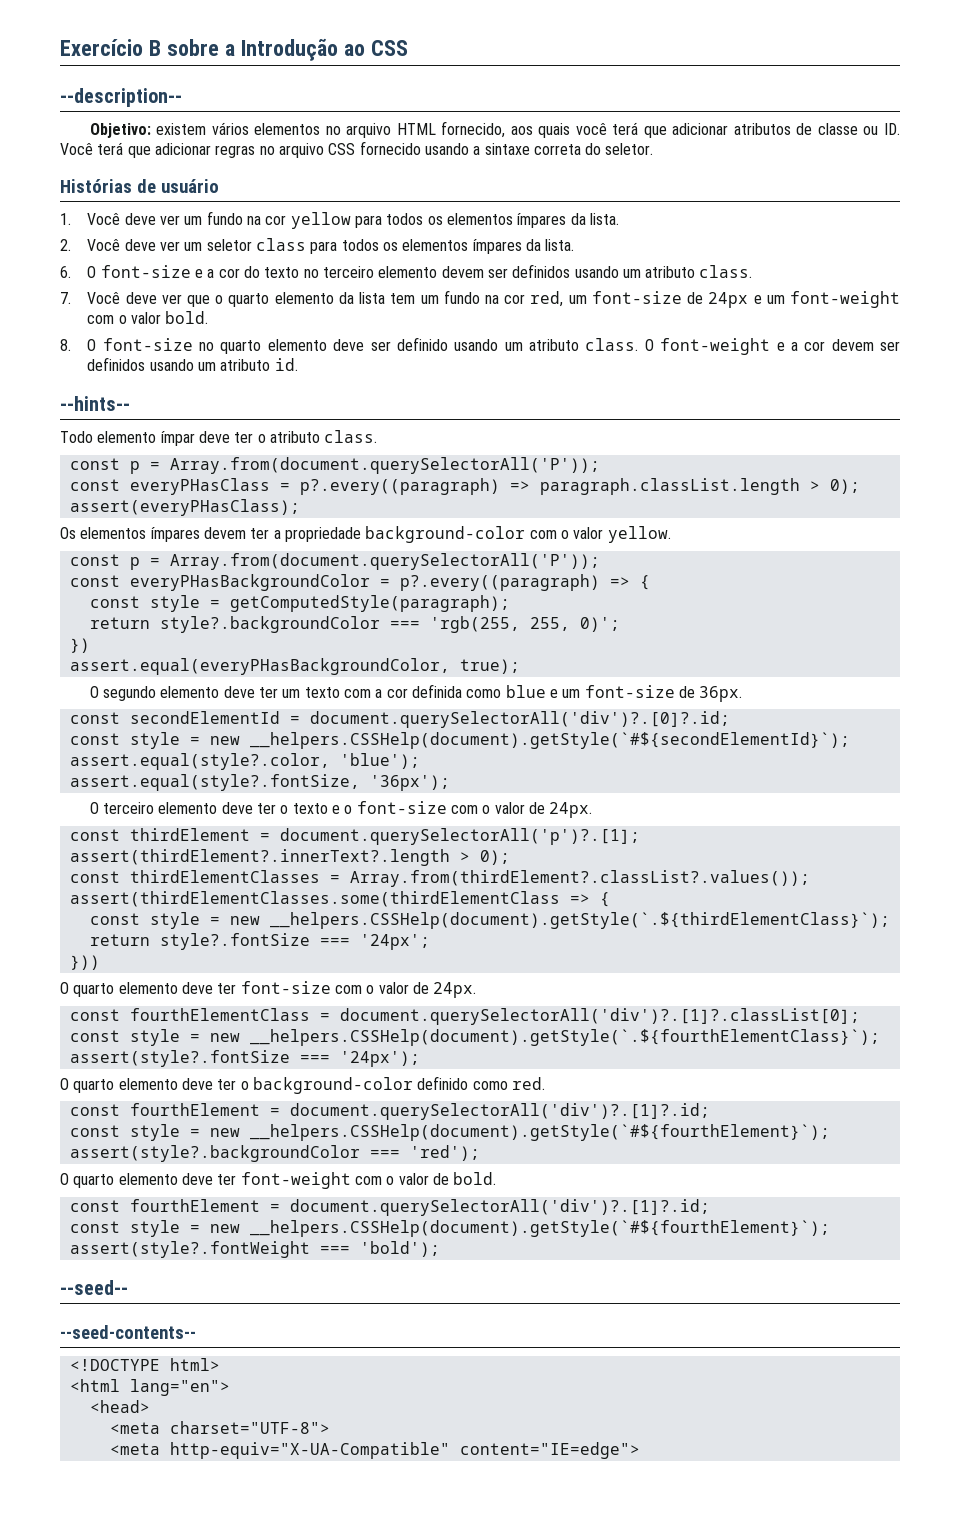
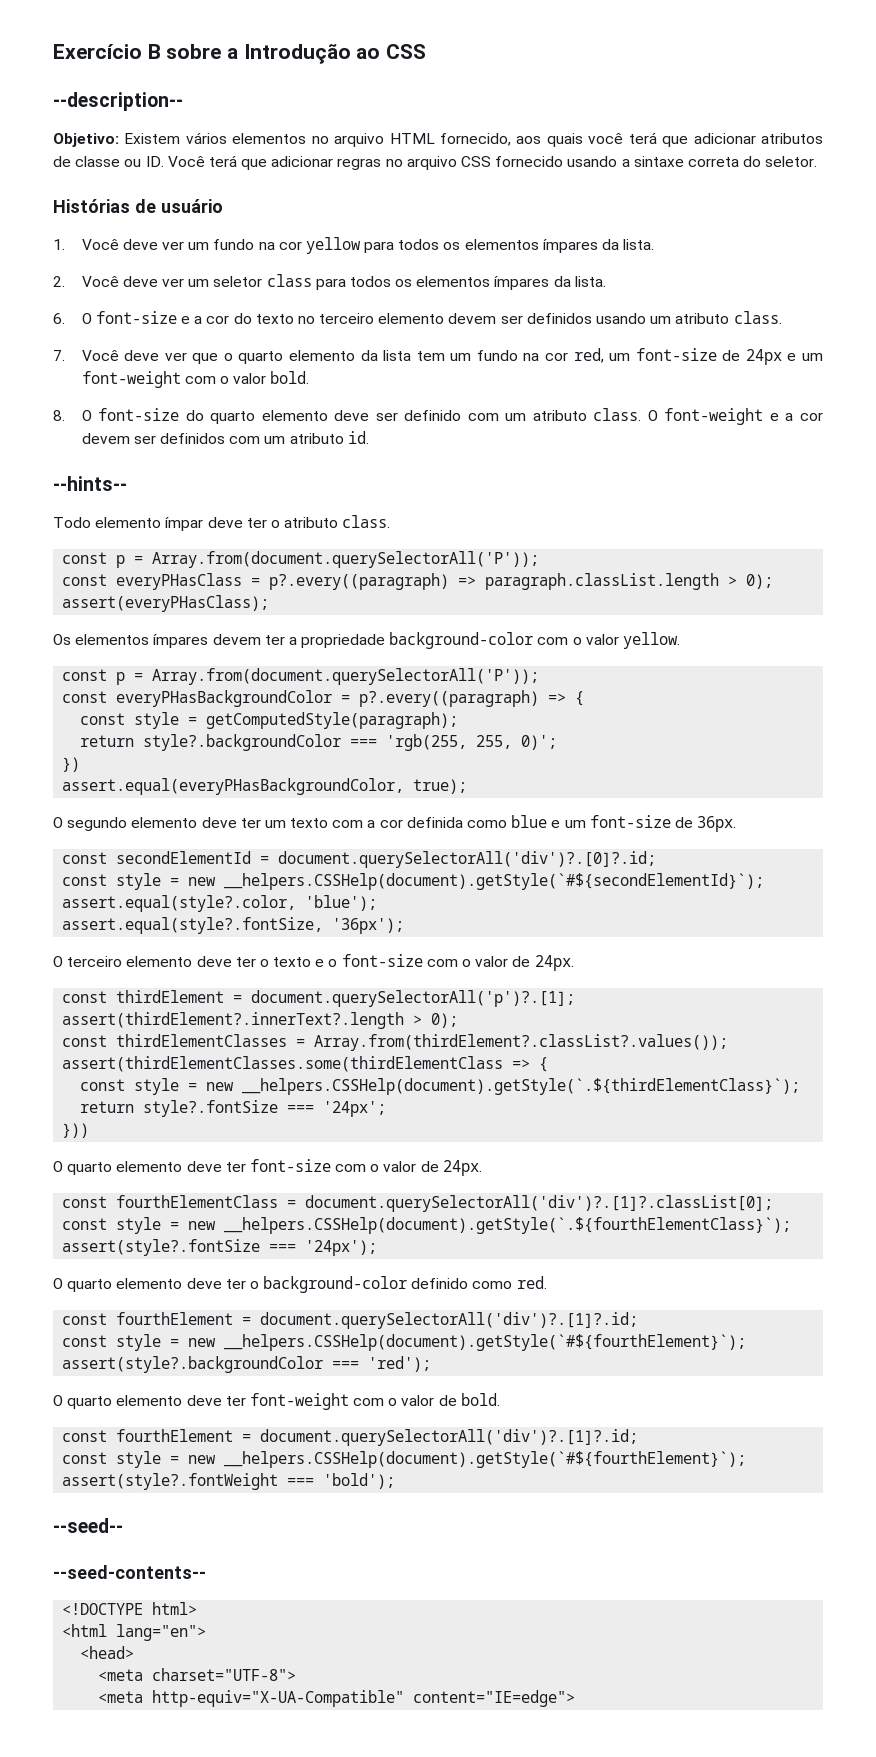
- Objetivo: existem vários elementos no arquivo HTML fornecido, aos quais você terá que adicionar atributos de classe ou ID. Você terá que adicionar regras no arquivo CSS fornecido usando a sintaxe correta do seletor.
+ Objetivo: Existem vários elementos no arquivo HTML fornecido, aos quais você terá que adicionar atributos de classe ou ID. Você terá que adicionar regras no arquivo CSS fornecido usando a sintaxe correta do seletor.
- 8. O font-size no quarto elemento deve ser definido usando um atributo class.
+ 8. O font-size do quarto elemento deve ser definido com um atributo class.
- O font-weight e a cor devem ser definidos usando um atributo id.
+ O font-weight e a cor devem ser definidos com um atributo id.

